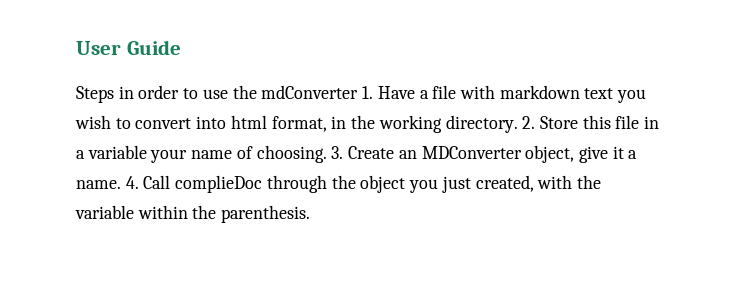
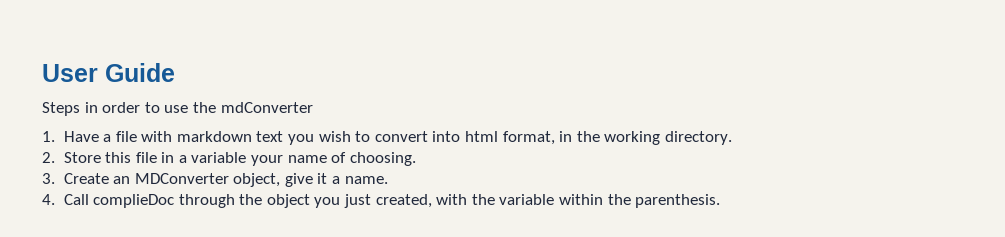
- Steps in order to use the mdConverter 1. Have a file with markdown text you wish to convert into html format, in the working directory. 2. Store this file in a variable your name of choosing. 3. Create an MDConverter object, give it a name. 4. Call complieDoc through the object you just created, with the variable within the parenthesis.
+ Steps in order to use the mdConverter
+ 1. Have a file with markdown text you wish to convert into html format, in the working directory.
+ 2. Store this file in a variable your name of choosing.
+ 3. Create an MDConverter object, give it a name.
+ 4. Call complieDoc through the object you just created, with the variable within the parenthesis.

